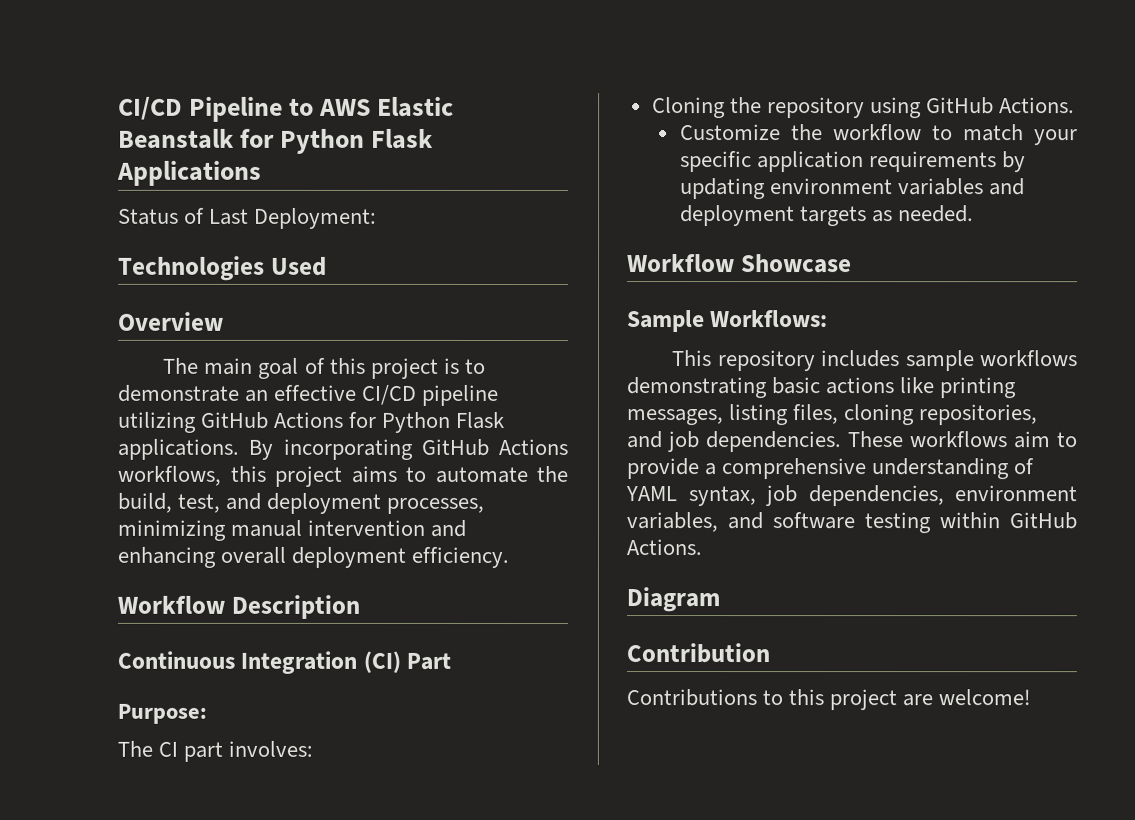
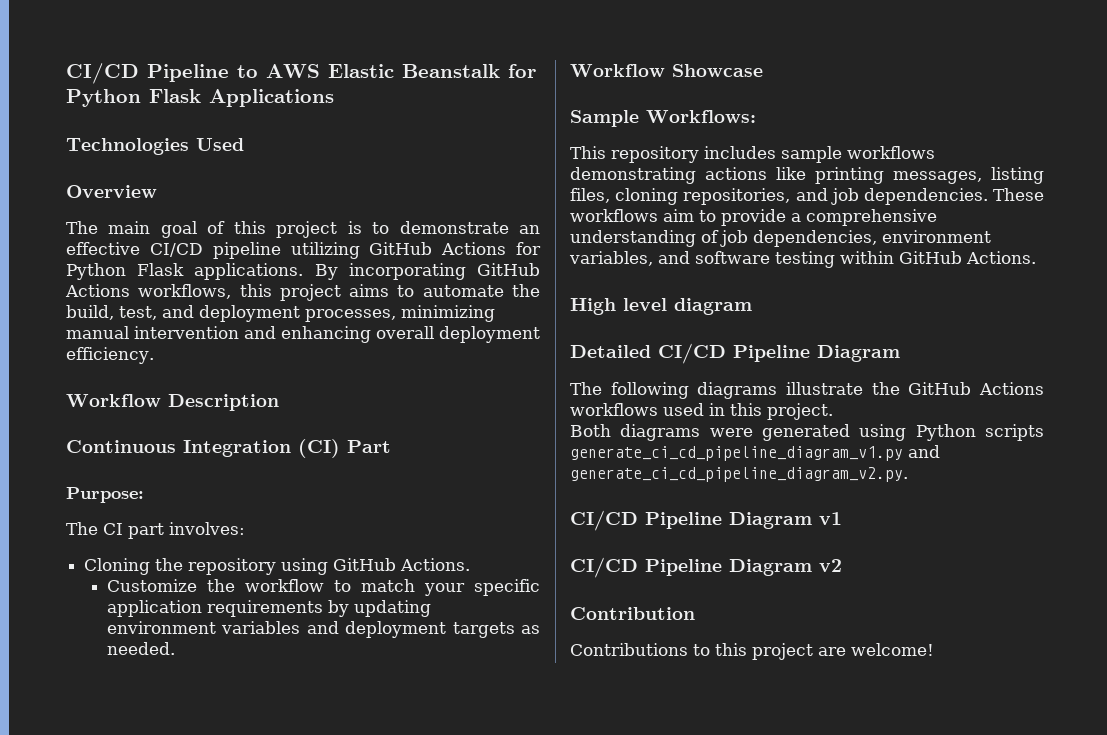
- Status of Last Deployment:
- This repository includes sample workflows demonstrating basic actions like printing messages, listing files, cloning repositories, and job dependencies.
+ This repository includes sample workflows demonstrating actions like printing messages, listing files, cloning repositories, and job dependencies.
- These workflows aim to provide a comprehensive understanding of YAML syntax, job dependencies, environment variables, and software testing within GitHub Actions.
+ These workflows aim to provide a comprehensive understanding of job dependencies, environment variables, and software testing within GitHub Actions.
- Diagram
+ High level diagram
+ Detailed CI/CD Pipeline Diagram
+ The following diagrams illustrate the GitHub Actions workflows used in this project.
+ Both diagrams were generated using Python scripts generate_ci_cd_pipeline_diagram_v1.py and generate_ci_cd_pipeline_diagram_v2.py.
+ CI/CD Pipeline Diagram v1
+ CI/CD Pipeline Diagram v2

